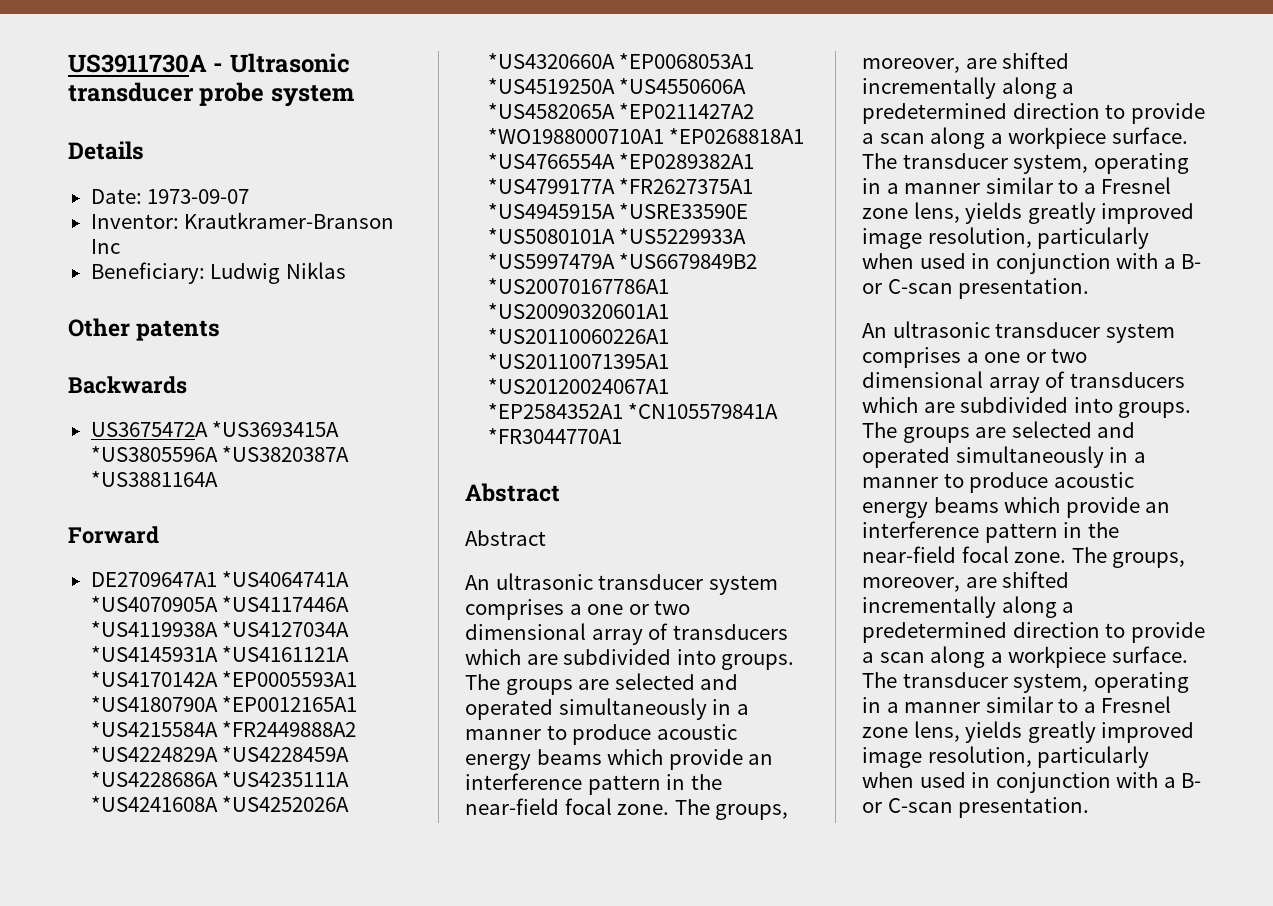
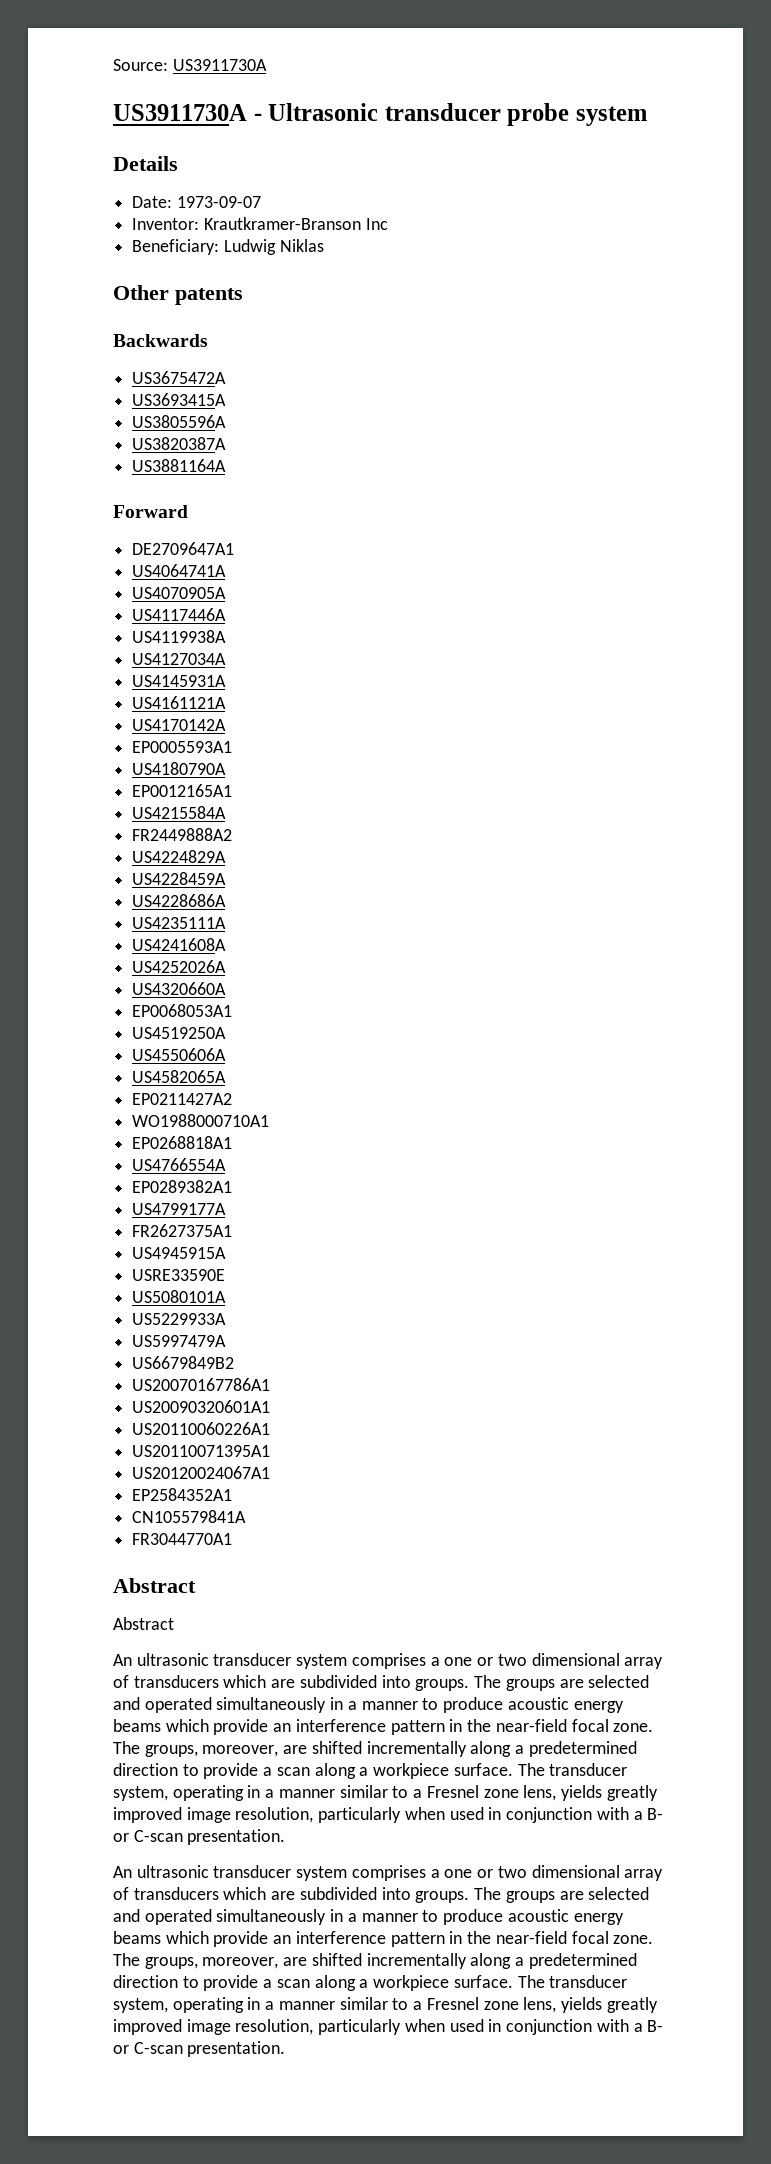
+ Source: US3911730A
- US3675472A *US3693415A *US3805596A *US3820387A *US3881164A
+ US3675472A
+ US3693415A
+ US3805596A
+ US3820387A
+ US3881164A
  Forward
- DE2709647A1 *US4064741A *US4070905A *US4117446A *US4119938A *US4127034A *US4145931A *US4161121A *US4170142A *EP0005593A1 *US4180790A *EP0012165A1 *US4215584A *FR2449888A2 *US4224829A *US4228459A *US4228686A *US4235111A *US4241608A *US4252026A *US4320660A *EP0068053A1 *US4519250A *US4550606A *US4582065A *EP0211427A2 *WO1988000710A1 *EP0268818A1 *US4766554A *EP0289382A1 *US4799177A *FR2627375A1 *US4945915A *USRE33590E *US5080101A *US5229933A *US5997479A *US6679849B2 *US20070167786A1 *US20090320601A1 *US20110060226A1 *US20110071395A1 *US20120024067A1 *EP2584352A1 *CN105579841A *FR3044770A1
+ DE2709647A1
+ US4064741A
+ US4070905A
+ US4117446A
+ US4119938A
+ US4127034A
+ US4145931A
+ US4161121A
+ US4170142A
+ EP0005593A1
+ US4180790A
+ EP0012165A1
+ US4215584A
+ FR2449888A2
+ US4224829A
+ US4228459A
+ US4228686A
+ US4235111A
+ US4241608A
+ US4252026A
+ US4320660A
+ EP0068053A1
+ US4519250A
+ US4550606A
+ US4582065A
+ EP0211427A2
+ WO1988000710A1
+ EP0268818A1
+ US4766554A
+ EP0289382A1
+ US4799177A
+ FR2627375A1
+ US4945915A
+ USRE33590E
+ US5080101A
+ US5229933A
+ US5997479A
+ US6679849B2
+ US20070167786A1
+ US20090320601A1
+ US20110060226A1
+ US20110071395A1
+ US20120024067A1
+ EP2584352A1
+ CN105579841A
+ FR3044770A1

